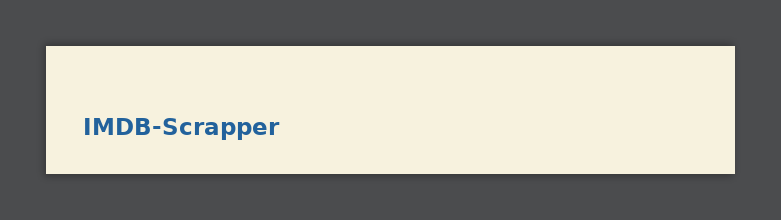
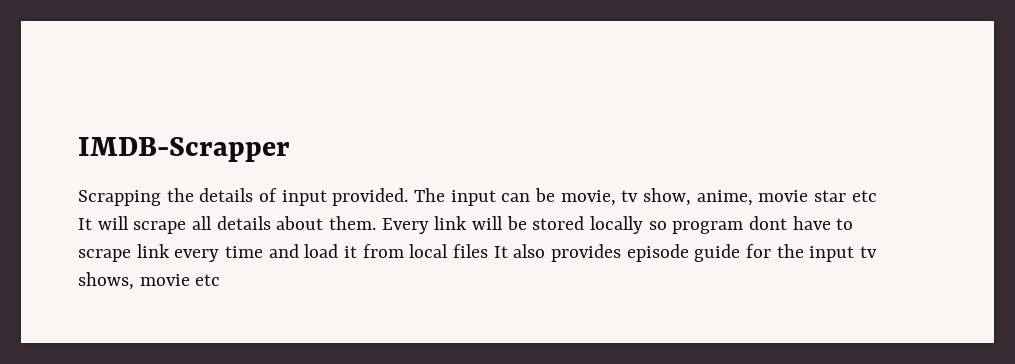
+ Scrapping the details of input provided. The input can be movie, tv show, anime, movie star etc It will scrape all details about them. Every link will be stored locally so program dont have to scrape link every time and load it from local files It also provides episode guide for the input tv shows, movie etc

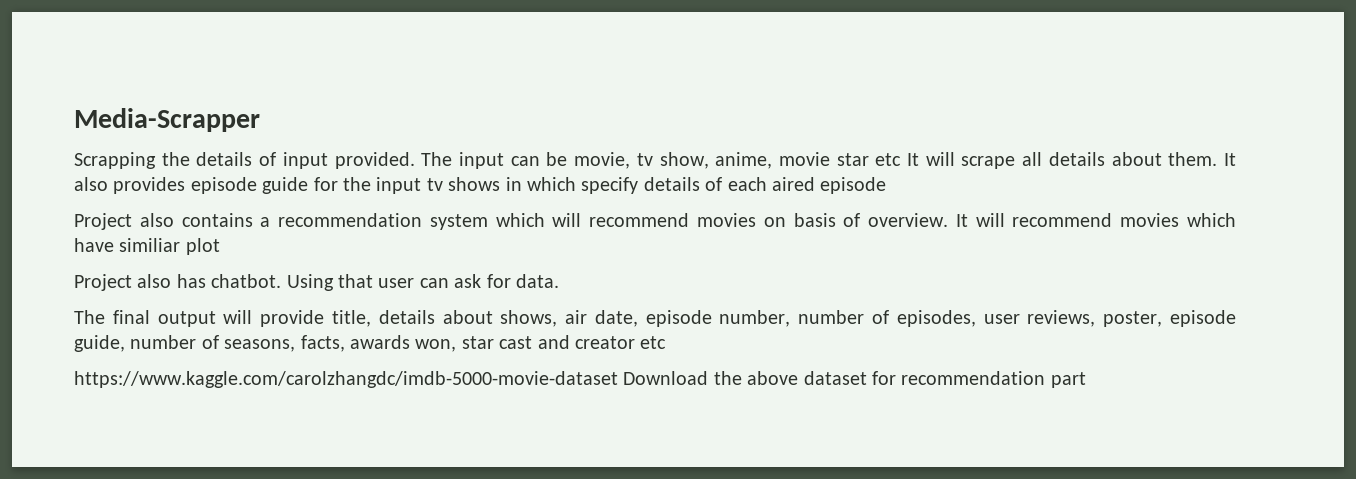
- IMDB-Scrapper
+ Media-Scrapper
- Every link will be stored locally so program dont have to scrape link every time and load it from local files It also provides episode guide for the input tv shows, movie etc
+ It also provides episode guide for the input tv shows in which specify details of each aired episode
+ Project also contains a recommendation system which will recommend movies on basis of overview. It will recommend movies which have similiar plot
+ Project also has chatbot. Using that user can ask for data.
+ The final output will provide title, details about shows, air date, episode number, number of episodes, user reviews, poster, episode guide, number of seasons, facts, awards won, star cast and creator etc
+ https://www.kaggle.com/carolzhangdc/imdb-5000-movie-dataset Download the above dataset for recommendation part

